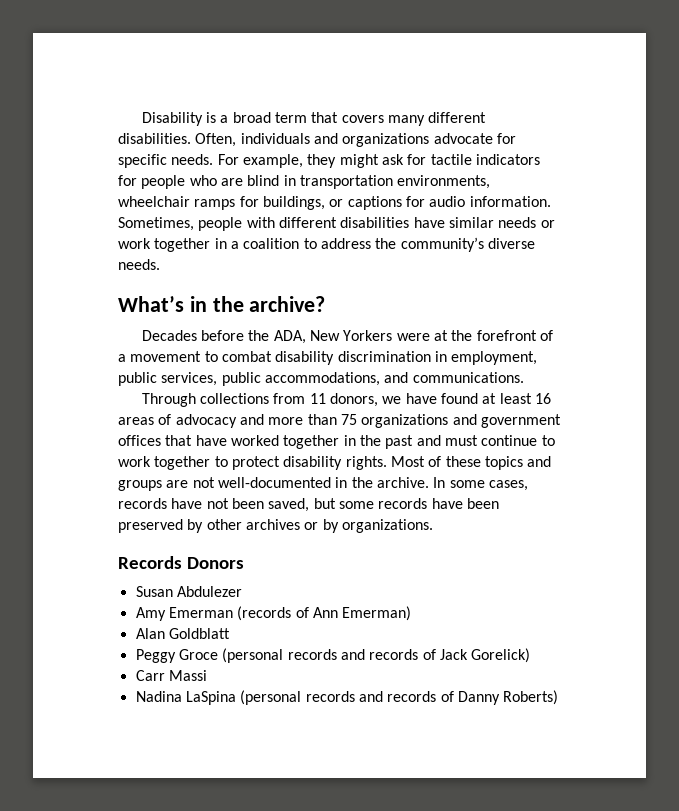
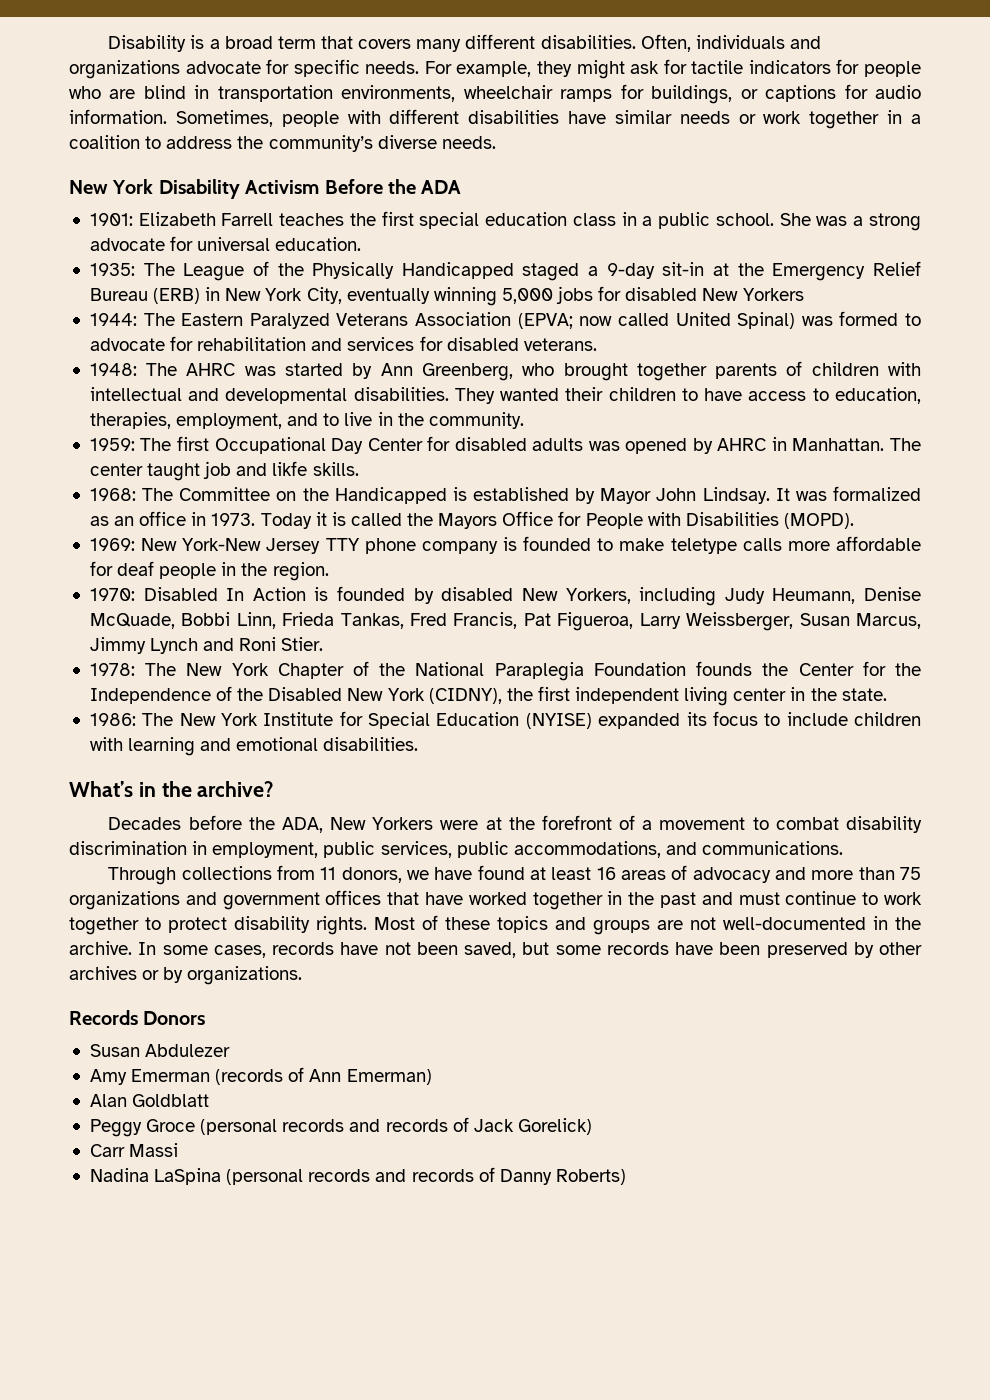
+ New York Disability Activism Before the ADA
+ 1901: Elizabeth Farrell teaches the first special education class in a public school. She was a strong advocate for universal education.
+ 1935: The League of the Physically Handicapped staged a 9-day sit-in at the Emergency Relief Bureau (ERB) in New York City, eventually winning 5,000 jobs for disabled New Yorkers
+ 1944: The Eastern Paralyzed Veterans Association (EPVA; now called United Spinal) was formed to advocate for rehabilitation and services for disabled veterans.
+ 1948: The AHRC was started by Ann Greenberg, who brought together parents of children with intellectual and developmental disabilities. They wanted their children to have access to education, therapies, employment, and to live in the community.
+ 1959: The first Occupational Day Center for disabled adults was opened by AHRC in Manhattan. The center taught job and likfe skills.
+ 1968: The Committee on the Handicapped is established by Mayor John Lindsay. It was formalized as an office in 1973. Today it is called the Mayors Office for People with Disabilities (MOPD).
+ 1969: New York-New Jersey TTY phone company is founded to make teletype calls more affordable for deaf people in the region.
+ 1970: Disabled In Action is founded by disabled New Yorkers, including Judy Heumann, Denise McQuade, Bobbi Linn, Frieda Tankas, Fred Francis, Pat Figueroa, Larry Weissberger, Susan Marcus, Jimmy Lynch and Roni Stier.
+ 1978: The New York Chapter of the National Paraplegia Foundation founds the Center for the Independence of the Disabled New York (CIDNY), the first independent living center in the state.
+ 1986: The New York Institute for Special Education (NYISE) expanded its focus to include children with learning and emotional disabilities.

